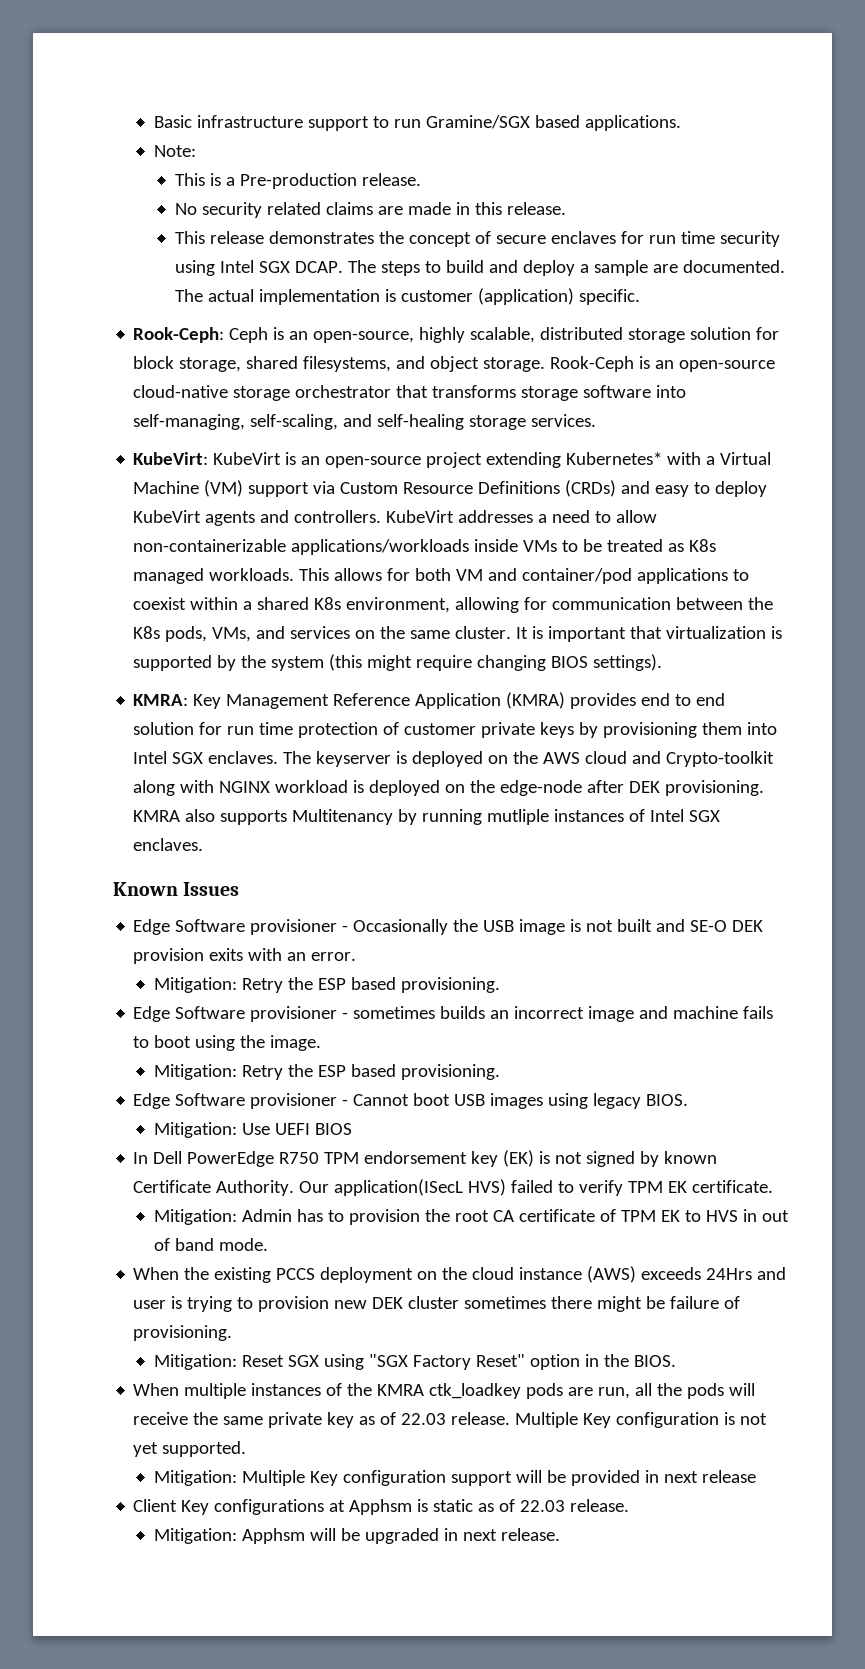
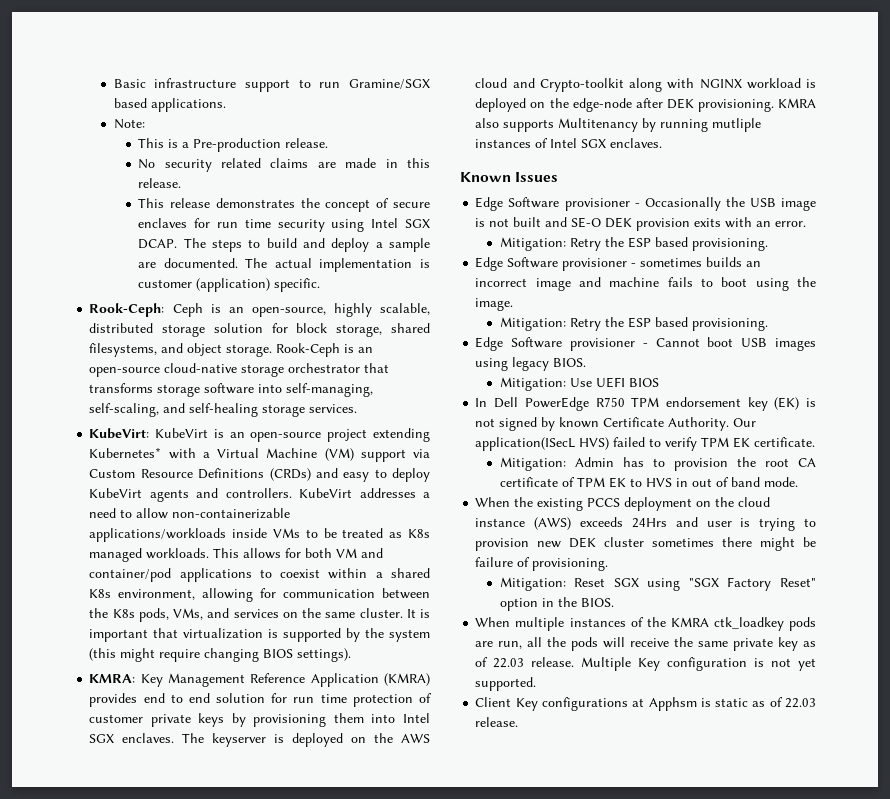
- Mitigation: Multiple Key configuration support will be provided in next release
- Mitigation: Apphsm will be upgraded in next release.

